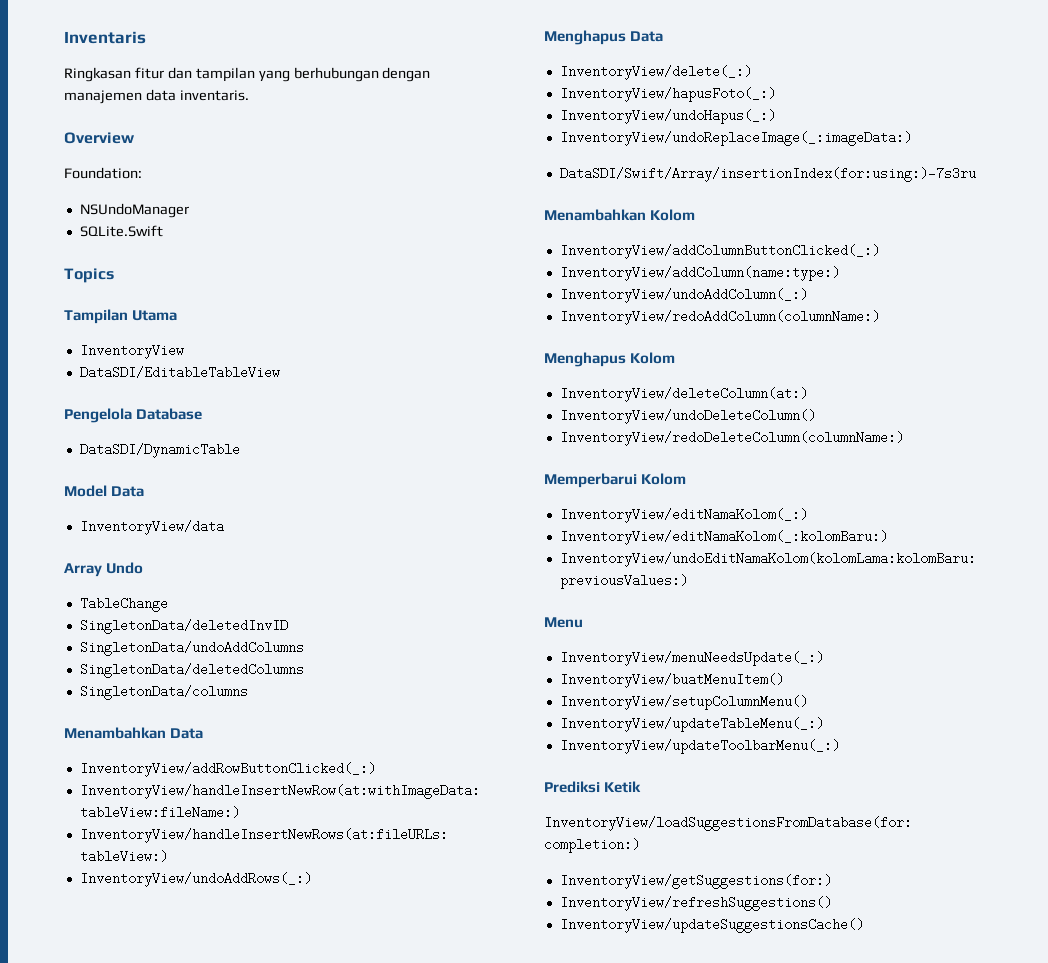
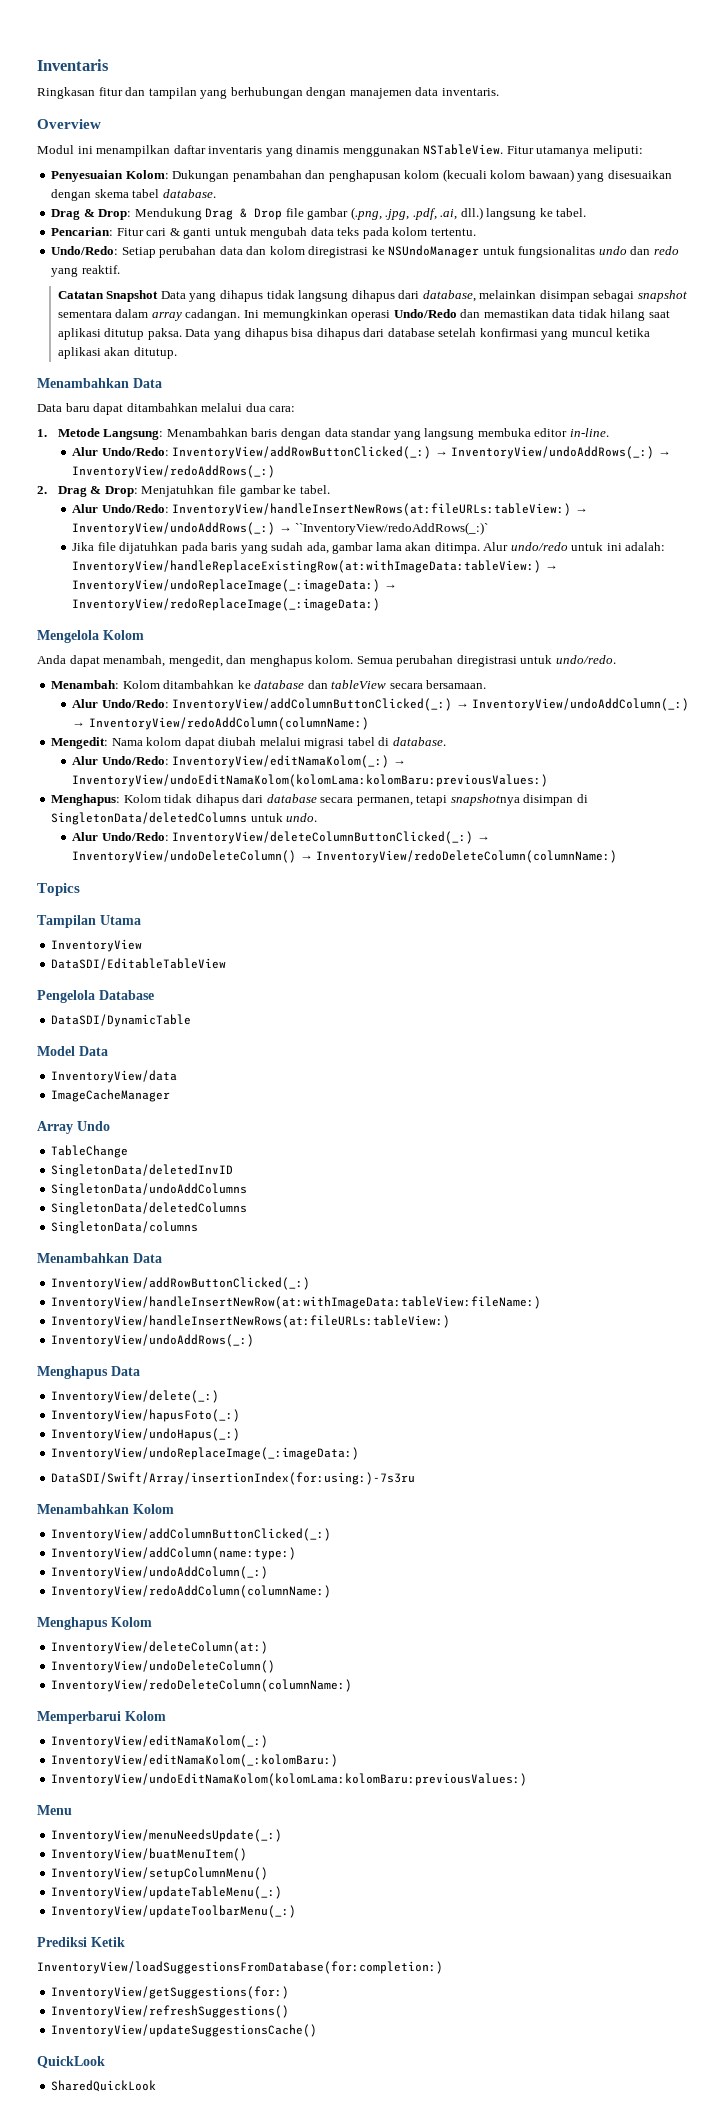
- Foundation:
- NSUndoManager
- SQLite.Swift
+ Modul ini menampilkan daftar inventaris yang dinamis menggunakan NSTableView. Fitur utamanya meliputi:
+ Penyesuaian Kolom: Dukungan penambahan dan penghapusan kolom (kecuali kolom bawaan) yang disesuaikan dengan skema tabel database.
+ Drag & Drop: Mendukung Drag & Drop file gambar (.png, .jpg, .pdf, .ai, dll.) langsung ke tabel.
+ Pencarian: Fitur cari & ganti untuk mengubah data teks pada kolom tertentu.
+ Undo/Redo: Setiap perubahan data dan kolom diregistrasi ke NSUndoManager untuk fungsionalitas undo dan redo yang reaktif.
+ Catatan Snapshot Data yang dihapus tidak langsung dihapus dari database, melainkan disimpan sebagai snapshot sementara dalam array cadangan. Ini memungkinkan operasi Undo/Redo dan memastikan data tidak hilang saat aplikasi ditutup paksa. Data yang dihapus bisa dihapus dari database setelah konfirmasi yang muncul ketika aplikasi akan ditutup.
+ Menambahkan Data
+ Data baru dapat ditambahkan melalui dua cara:
+ 1. Metode Langsung: Menambahkan baris dengan data standar yang langsung membuka editor in-line.
+ Alur Undo/Redo: InventoryView/addRowButtonClicked(_:) → InventoryView/undoAddRows(_:) → InventoryView/redoAddRows(_:)
+ 2. Drag & Drop: Menjatuhkan file gambar ke tabel.
+ Alur Undo/Redo: InventoryView/handleInsertNewRows(at:fileURLs:tableView:) → InventoryView/undoAddRows(_:) → ``InventoryView/redoAddRows(_:)`
+ Jika file dijatuhkan pada baris yang sudah ada, gambar lama akan ditimpa. Alur undo/redo untuk ini adalah: InventoryView/handleReplaceExistingRow(at:withImageData:tableView:) → InventoryView/undoReplaceImage(_:imageData:) → InventoryView/redoReplaceImage(_:imageData:)
+ Mengelola Kolom
+ Anda dapat menambah, mengedit, dan menghapus kolom. Semua perubahan diregistrasi untuk undo/redo.
+ Menambah: Kolom ditambahkan ke database dan tableView secara bersamaan.
+ Alur Undo/Redo: InventoryView/addColumnButtonClicked(_:) → InventoryView/undoAddColumn(_:) → InventoryView/redoAddColumn(columnName:)
+ Mengedit: Nama kolom dapat diubah melalui migrasi tabel di database.
+ Alur Undo/Redo: InventoryView/editNamaKolom(_:) → InventoryView/undoEditNamaKolom(kolomLama:kolomBaru:previousValues:)
+ Menghapus: Kolom tidak dihapus dari database secara permanen, tetapi snapshotnya disimpan di SingletonData/deletedColumns untuk undo.
+ Alur Undo/Redo: InventoryView/deleteColumnButtonClicked(_:) → InventoryView/undoDeleteColumn() → InventoryView/redoDeleteColumn(columnName:)
+ ImageCacheManager
+ QuickLook
+ SharedQuickLook

